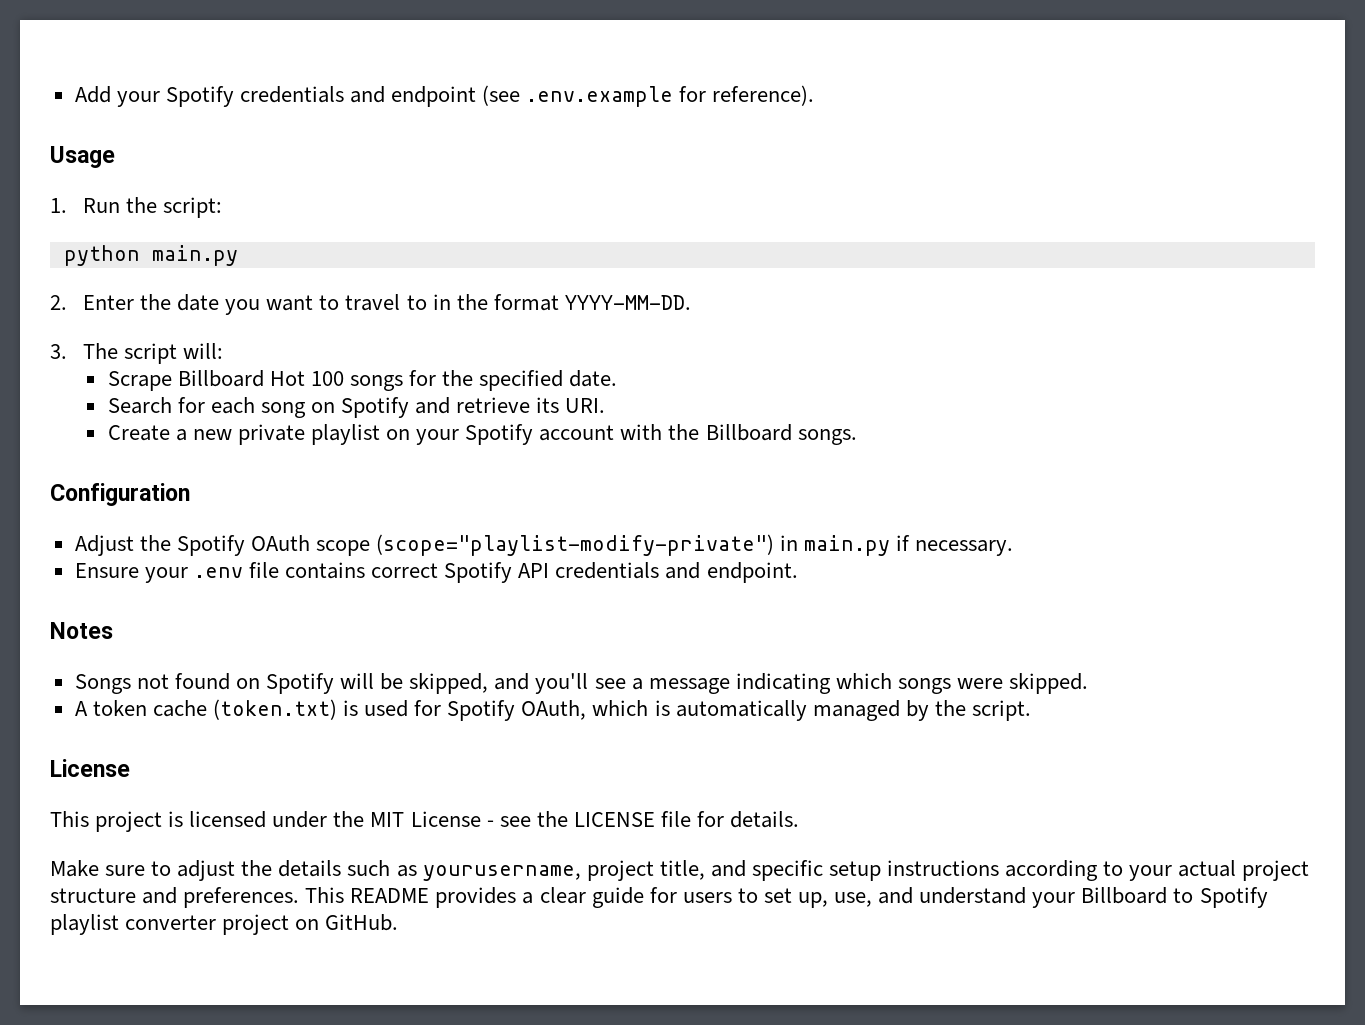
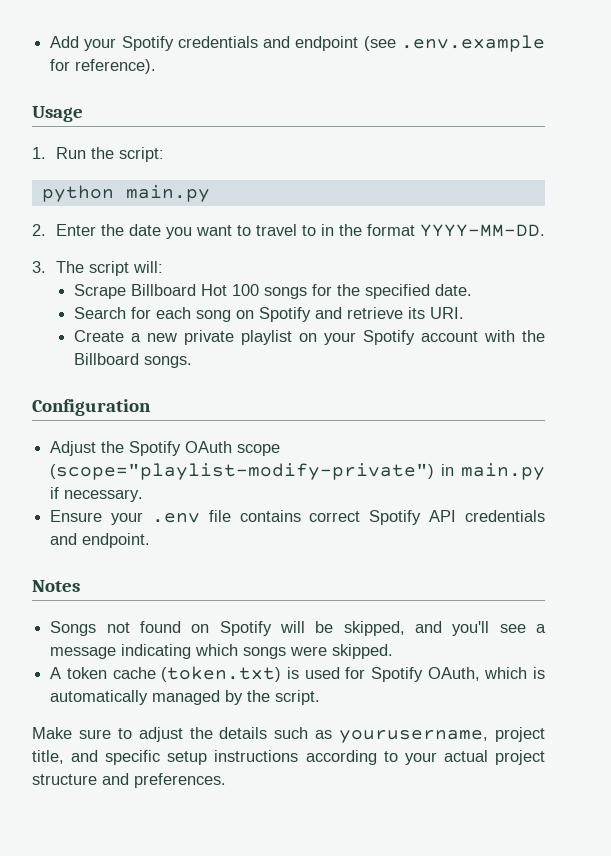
  A token cache (token.txt) is used for Spotify OAuth, which is automatically managed by the script.
- License
- This project is licensed under the MIT License - see the LICENSE file for details.
- This README provides a clear guide for users to set up, use, and understand your Billboard to Spotify playlist converter project on GitHub.

